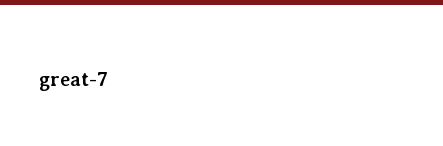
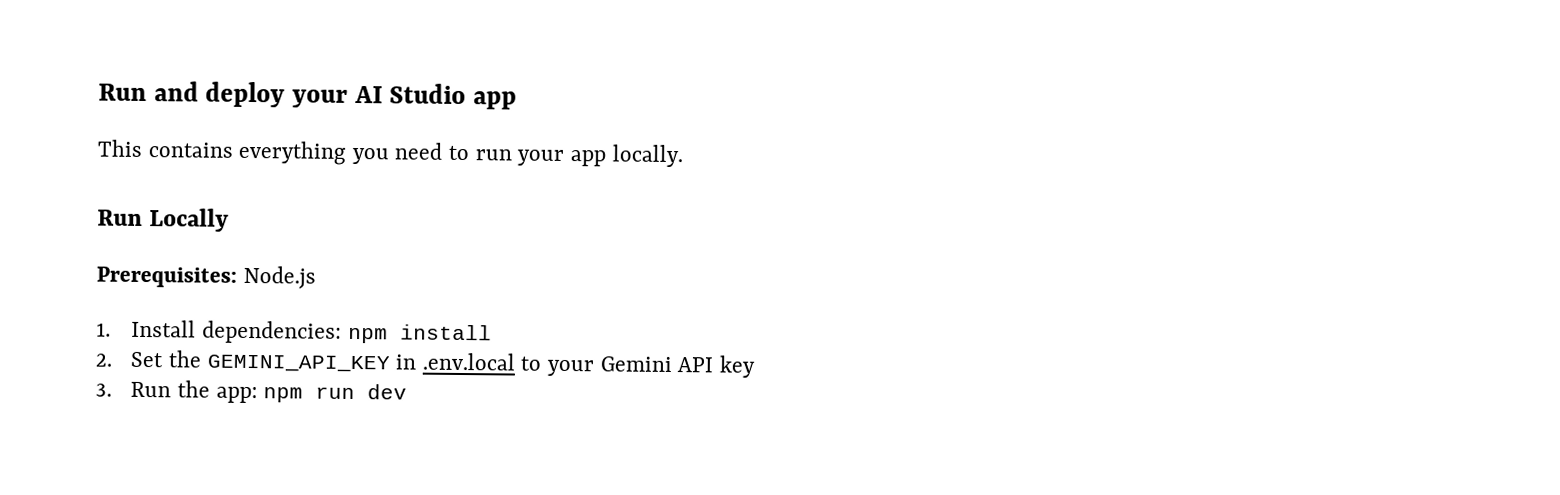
- great-7
+ Run and deploy your AI Studio app
+ This contains everything you need to run your app locally.
+ Run Locally
+ Prerequisites: Node.js
+ 1. Install dependencies: npm install
+ 2. Set the GEMINI_API_KEY in .env.local to your Gemini API key
+ 3. Run the app: npm run dev

